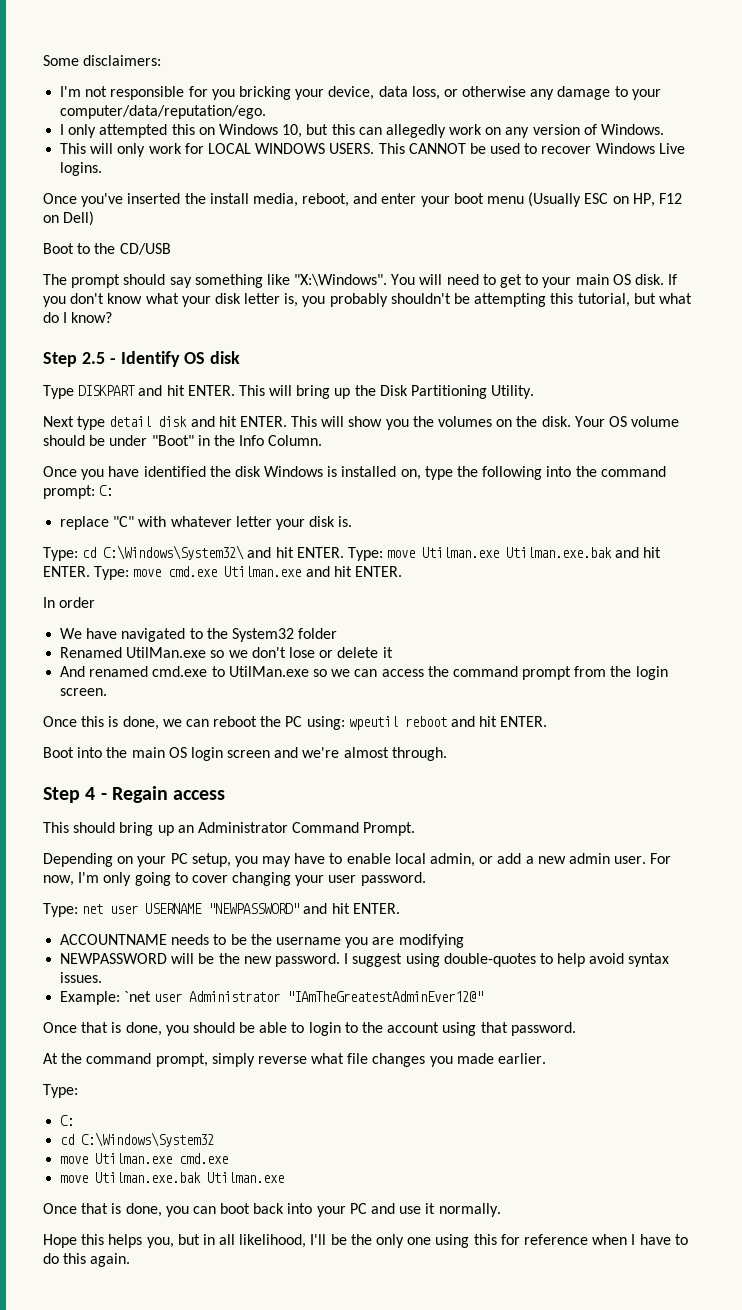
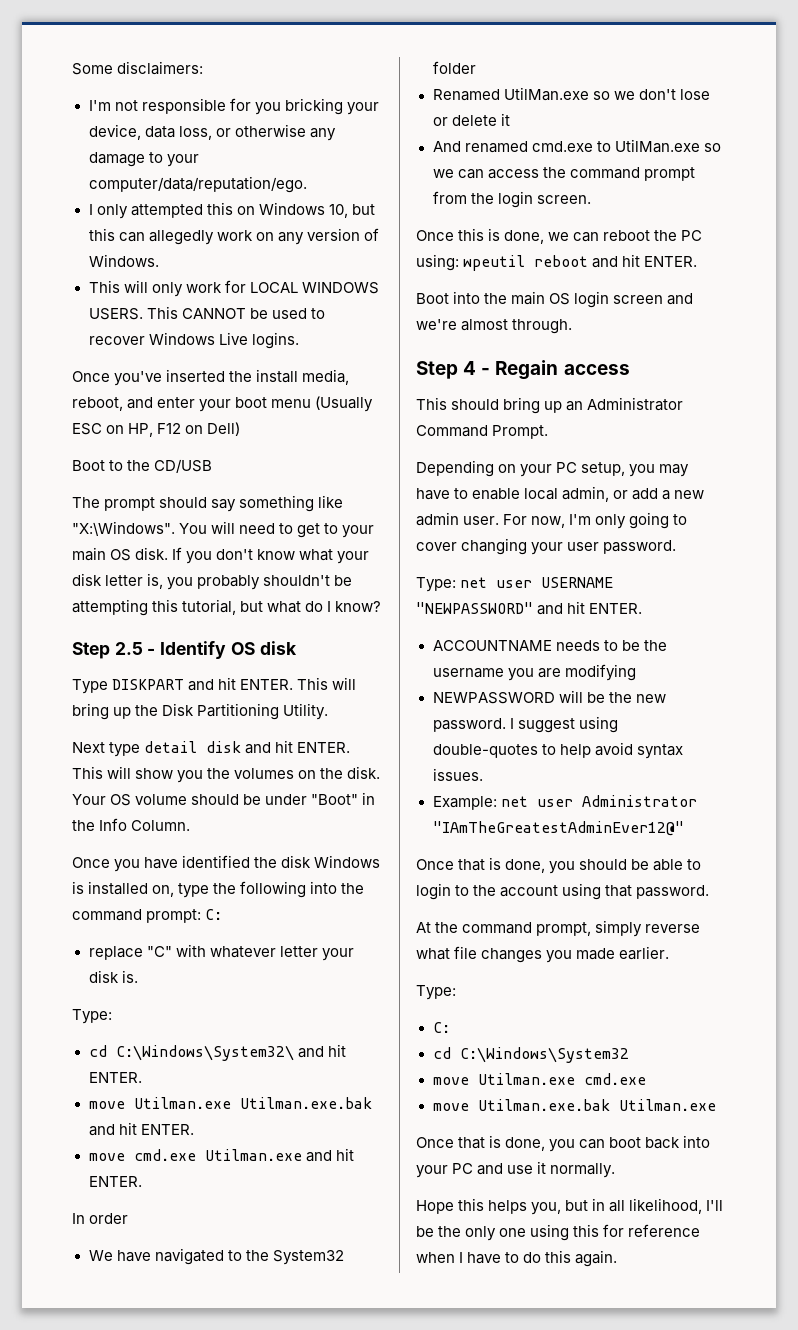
  replace "C" with whatever letter your disk is.
- Type: cd C:\Windows\System32\ and hit ENTER. Type: move Utilman.exe Utilman.exe.bak and hit ENTER. Type: move cmd.exe Utilman.exe and hit ENTER.
+ Type:
+ cd C:\Windows\System32\ and hit ENTER.
+ move Utilman.exe Utilman.exe.bak and hit ENTER.
+ move cmd.exe Utilman.exe and hit ENTER.
- Example: `net user Administrator "IAmTheGreatestAdminEver12@"
+ Example: net user Administrator "IAmTheGreatestAdminEver12@"

